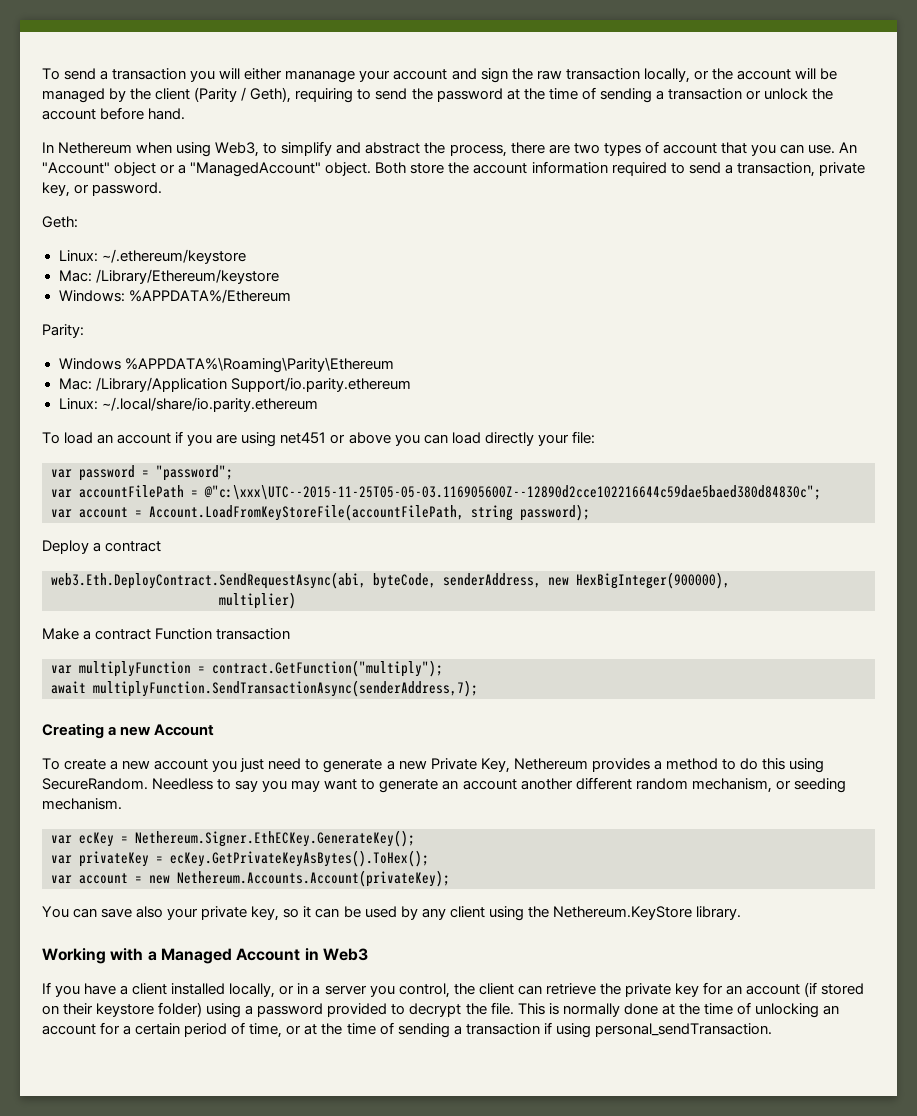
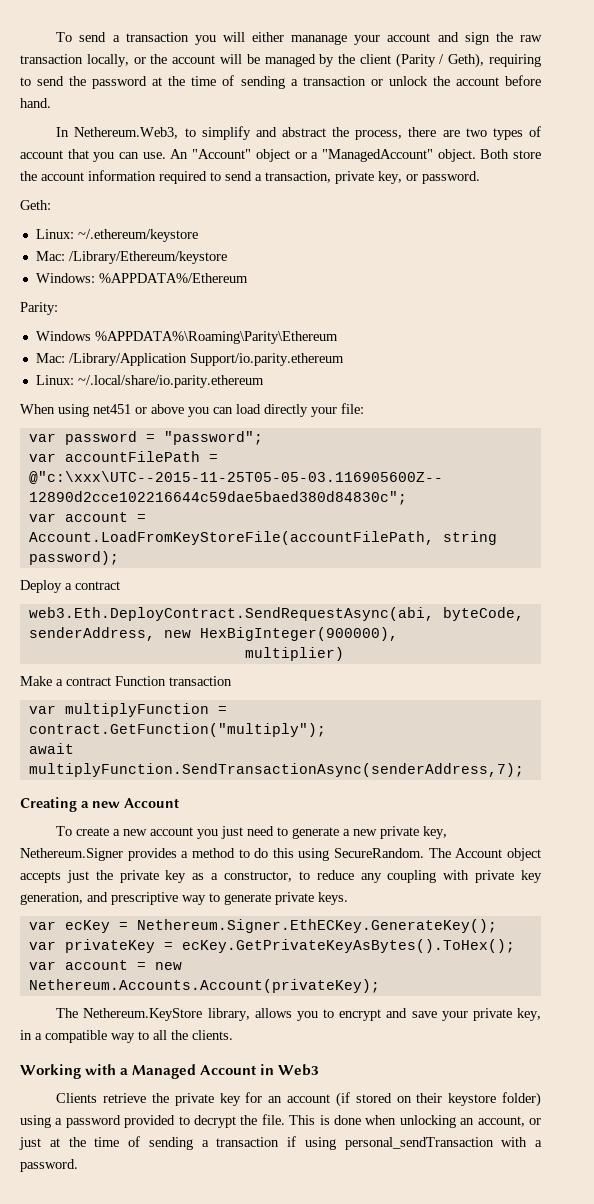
- In Nethereum when using Web3, to simplify and abstract the process, there are two types of account that you can use.
+ In Nethereum.Web3, to simplify and abstract the process, there are two types of account that you can use.
- To load an account if you are using net451 or above you can load directly your file:
+ When using net451 or above you can load directly your file:
- To create a new account you just need to generate a new Private Key, Nethereum provides a method to do this using SecureRandom.
+ To create a new account you just need to generate a new private key, Nethereum.Signer provides a method to do this using SecureRandom.
- Needless to say you may want to generate an account another different random mechanism, or seeding mechanism.
+ The Account object accepts just the private key as a constructor, to reduce any coupling with private key generation, and prescriptive way to generate private keys.
- You can save also your private key, so it can be used by any client using the Nethereum.KeyStore library.
+ The Nethereum.KeyStore library, allows you to encrypt and save your private key, in a compatible way to all the clients.
- If you have a client installed locally, or in a server you control, the client can retrieve the private key for an account (if stored on their keystore folder) using a password provided to decrypt the file.
+ Clients retrieve the private key for an account (if stored on their keystore folder) using a password provided to decrypt the file.
- This is normally done at the time of unlocking an account for a certain period of time, or at the time of sending a transaction if using personal_sendTransaction.
+ This is done when unlocking an account, or just at the time of sending a transaction if using personal_sendTransaction with a password.

